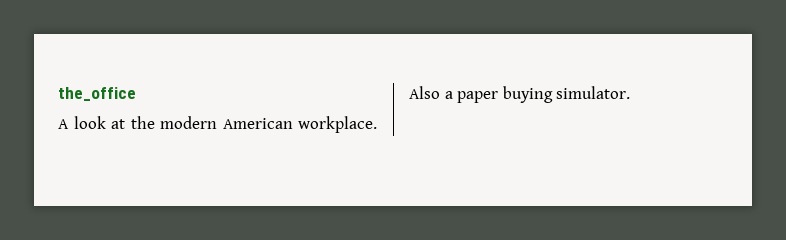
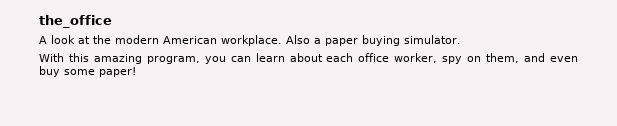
+ With this amazing program, you can learn about each office worker, spy on them, and even buy some paper!

